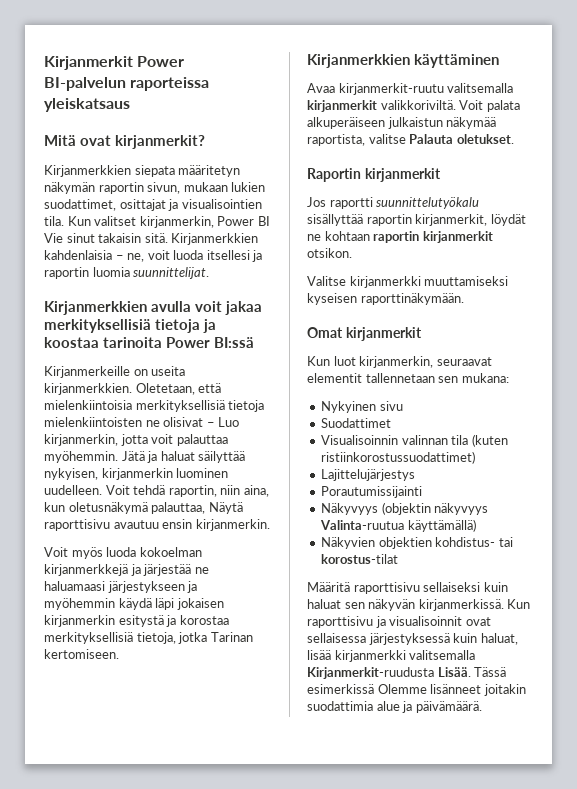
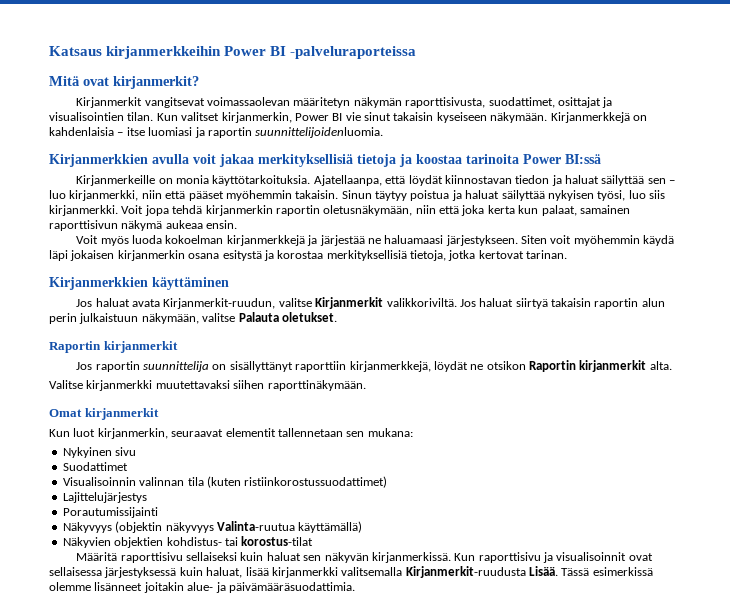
- Kirjanmerkit Power BI-palvelun raporteissa yleiskatsaus
+ Katsaus kirjanmerkkeihin Power BI -palveluraporteissa
  Mitä ovat kirjanmerkit?
- Kirjanmerkkien siepata määritetyn näkymän raportin sivun, mukaan lukien suodattimet, osittajat ja visualisointien tila.
+ Kirjanmerkit vangitsevat voimassaolevan määritetyn näkymän raporttisivusta, suodattimet, osittajat ja visualisointien tilan.
- Kun valitset kirjanmerkin, Power BI Vie sinut takaisin sitä. Kirjanmerkkien kahdenlaisia – ne, voit luoda itsellesi ja raportin luomia suunnittelijat.
+ Kun valitset kirjanmerkin, Power BI vie sinut takaisin kyseiseen näkymään. Kirjanmerkkejä on kahdenlaisia – itse luomiasi ja raportin suunnittelijoidenluomia.
- Kirjanmerkeille on useita kirjanmerkkien. Oletetaan, että mielenkiintoisia merkityksellisiä tietoja mielenkiintoisten ne olisivat – Luo kirjanmerkin, jotta voit palauttaa myöhemmin. Jätä ja haluat säilyttää nykyisen, kirjanmerkin luominen uudelleen. Voit tehdä raportin, niin aina, kun oletusnäkymä palauttaa, Näytä raporttisivu avautuu ensin kirjanmerkin.
+ Kirjanmerkeille on monia käyttötarkoituksia. Ajatellaanpa, että löydät kiinnostavan tiedon ja haluat säilyttää sen – luo kirjanmerkki, niin että pääset myöhemmin takaisin. Sinun täytyy poistua ja haluat säilyttää nykyisen työsi, luo siis kirjanmerkki. Voit jopa tehdä kirjanmerkin raportin oletusnäkymään, niin että joka kerta kun palaat, samainen raporttisivun näkymä aukeaa ensin.
- Voit myös luoda kokoelman kirjanmerkkejä ja järjestää ne haluamaasi järjestykseen ja myöhemmin käydä läpi jokaisen kirjanmerkin esitystä ja korostaa merkityksellisiä tietoja, jotka Tarinan kertomiseen.
+ Voit myös luoda kokoelman kirjanmerkkejä ja järjestää ne haluamaasi järjestykseen. Siten voit myöhemmin käydä läpi jokaisen kirjanmerkin osana esitystä ja korostaa merkityksellisiä tietoja, jotka kertovat tarinan.
- Avaa kirjanmerkit-ruutu valitsemalla kirjanmerkit valikkoriviltä. Voit palata alkuperäiseen julkaistun näkymää raportista, valitse Palauta oletukset.
+ Jos haluat avata Kirjanmerkit-ruudun, valitse Kirjanmerkit valikkoriviltä. Jos haluat siirtyä takaisin raportin alun perin julkaistuun näkymään, valitse Palauta oletukset.
- Jos raportti suunnittelutyökalu sisällyttää raportin kirjanmerkit, löydät ne kohtaan raportin kirjanmerkit otsikon.
+ Jos raportin suunnittelija on sisällyttänyt raporttiin kirjanmerkkejä, löydät ne otsikon Raportin kirjanmerkit alta.
- Valitse kirjanmerkki muuttamiseksi kyseisen raporttinäkymään.
+ Valitse kirjanmerkki muutettavaksi siihen raporttinäkymään.
- Tässä esimerkissä Olemme lisänneet joitakin suodattimia alue ja päivämäärä.
+ Tässä esimerkissä olemme lisänneet joitakin alue- ja päivämääräsuodattimia.

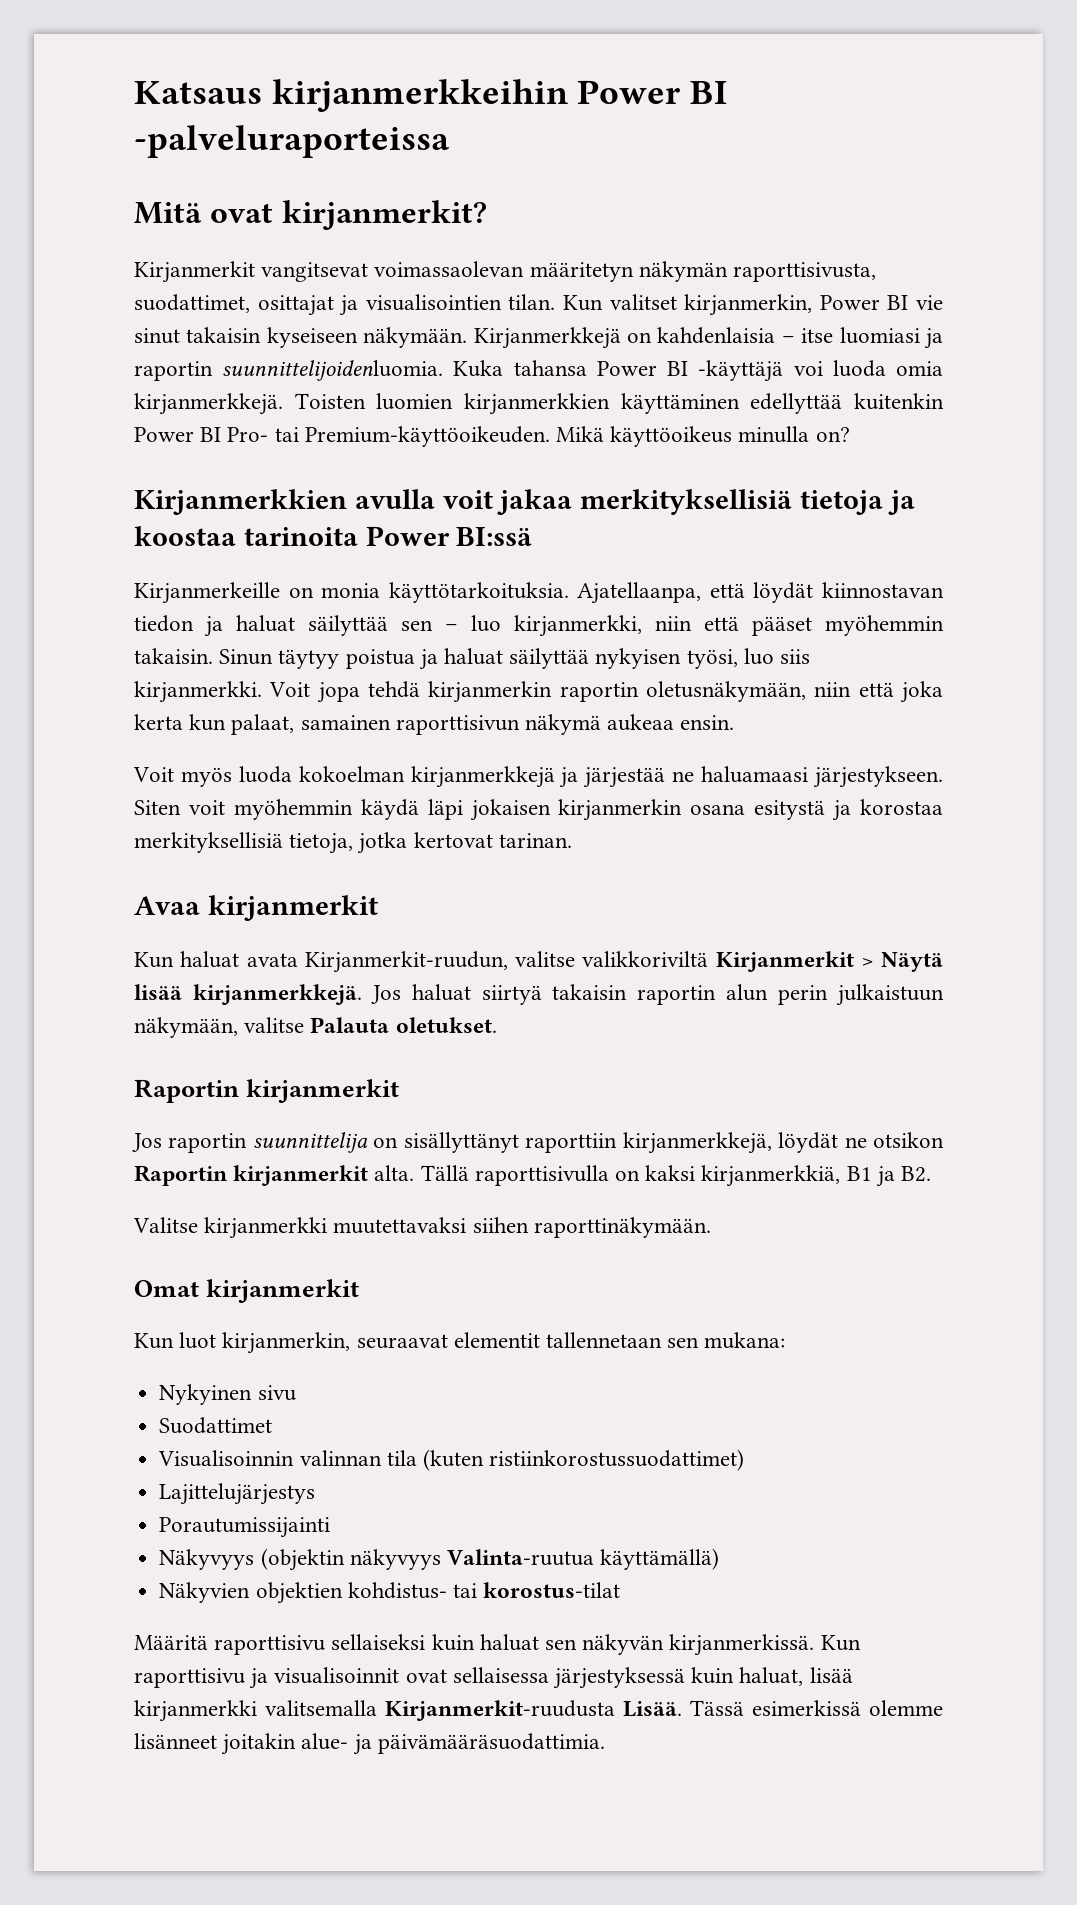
+ Kuka tahansa Power BI -käyttäjä voi luoda omia kirjanmerkkejä. Toisten luomien kirjanmerkkien käyttäminen edellyttää kuitenkin Power BI Pro- tai Premium-käyttöoikeuden. Mikä käyttöoikeus minulla on?
- Kirjanmerkkien käyttäminen
- Jos haluat avata Kirjanmerkit-ruudun, valitse Kirjanmerkit valikkoriviltä.
+ Avaa kirjanmerkit
+ Kun haluat avata Kirjanmerkit-ruudun, valitse valikkoriviltä Kirjanmerkit > Näytä lisää kirjanmerkkejä.
+ Tällä raporttisivulla on kaksi kirjanmerkkiä, B1 ja B2.

